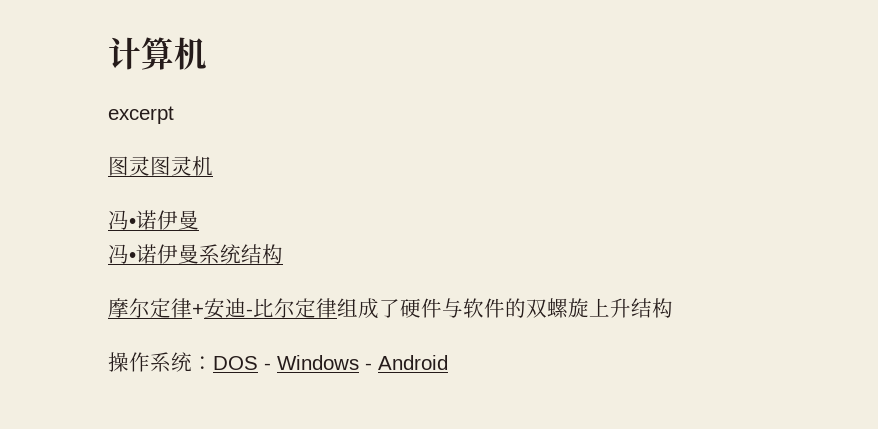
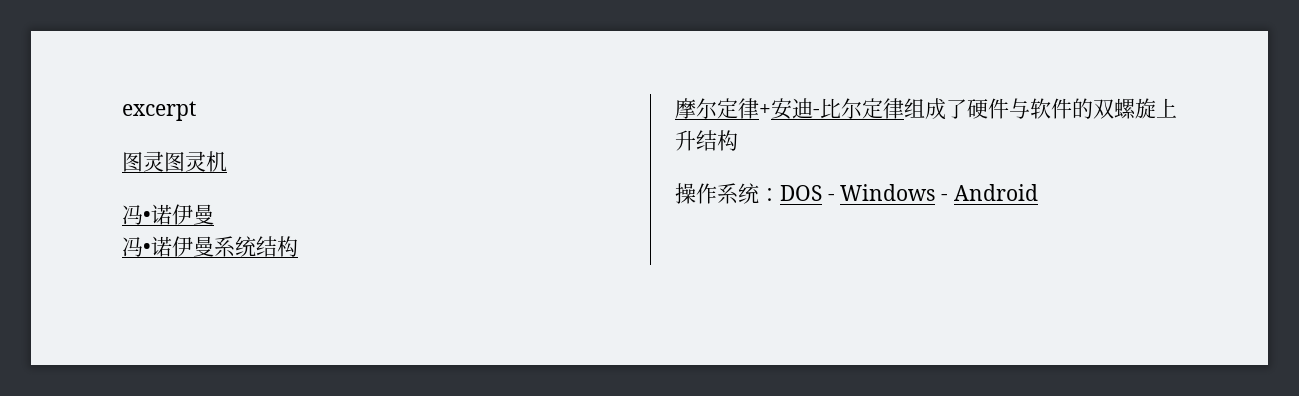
- 计算机

